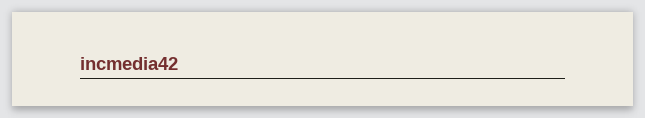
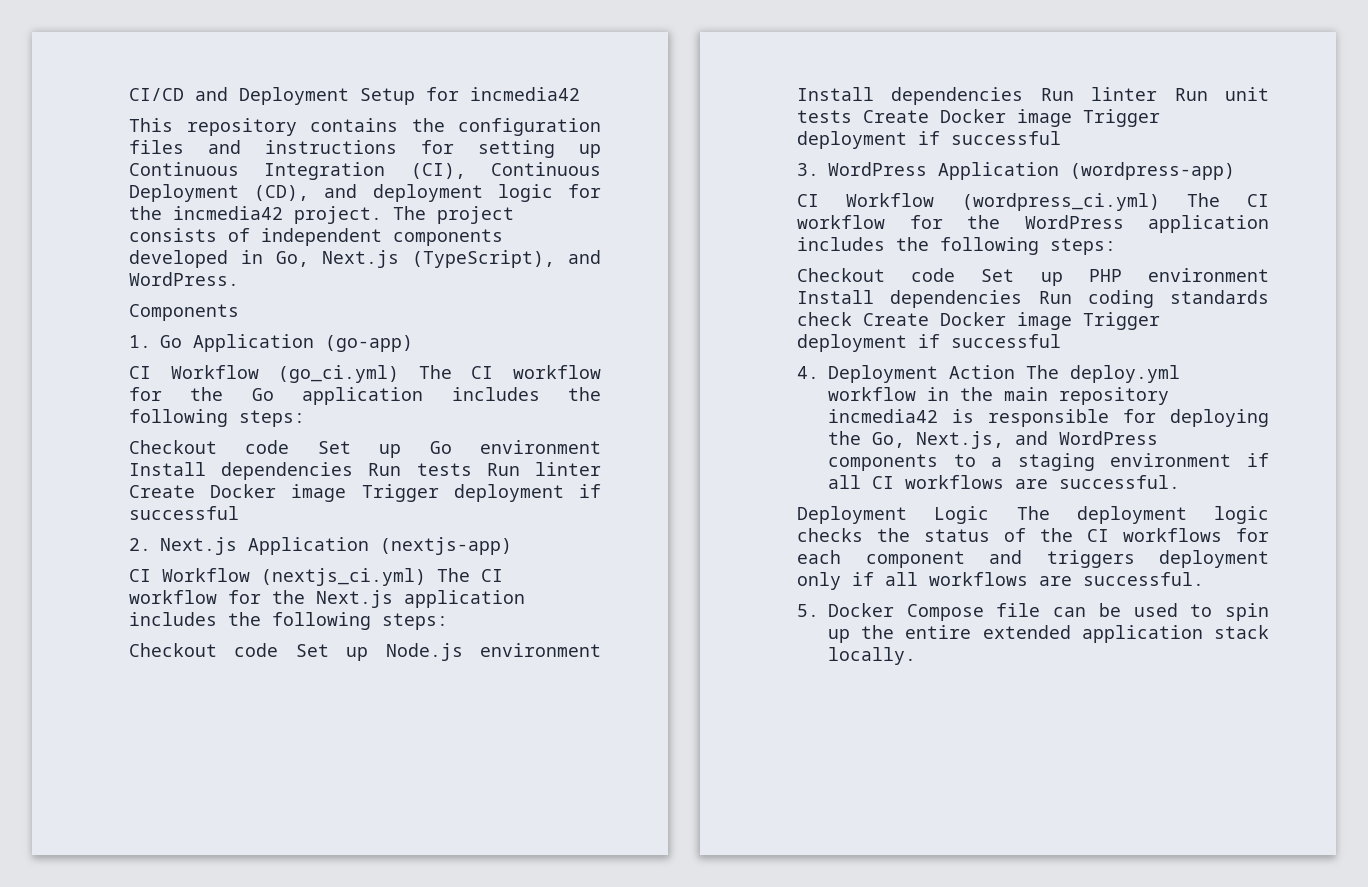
- incmedia42
+ CI/CD and Deployment Setup for incmedia42
+ This repository contains the configuration files and instructions for setting up Continuous Integration (CI), Continuous Deployment (CD), and deployment logic for the incmedia42 project. The project consists of independent components developed in Go, Next.js (TypeScript), and WordPress.
+ Components
+ 1. Go Application (go-app)
+ CI Workflow (go_ci.yml) The CI workflow for the Go application includes the following steps:
+ Checkout code Set up Go environment Install dependencies Run tests Run linter Create Docker image Trigger deployment if successful
+ 2. Next.js Application (nextjs-app)
+ CI Workflow (nextjs_ci.yml) The CI workflow for the Next.js application includes the following steps:
+ Checkout code Set up Node.js environment Install dependencies Run linter Run unit tests Create Docker image Trigger deployment if successful
+ 3. WordPress Application (wordpress-app)
+ CI Workflow (wordpress_ci.yml) The CI workflow for the WordPress application includes the following steps:
+ Checkout code Set up PHP environment Install dependencies Run coding standards check Create Docker image Trigger deployment if successful
+ 4. Deployment Action The deploy.yml workflow in the main repository incmedia42 is responsible for deploying the Go, Next.js, and WordPress components to a staging environment if all CI workflows are successful.
+ Deployment Logic The deployment logic checks the status of the CI workflows for each component and triggers deployment only if all workflows are successful.
+ 5. Docker Compose file can be used to spin up the entire extended application stack locally.

